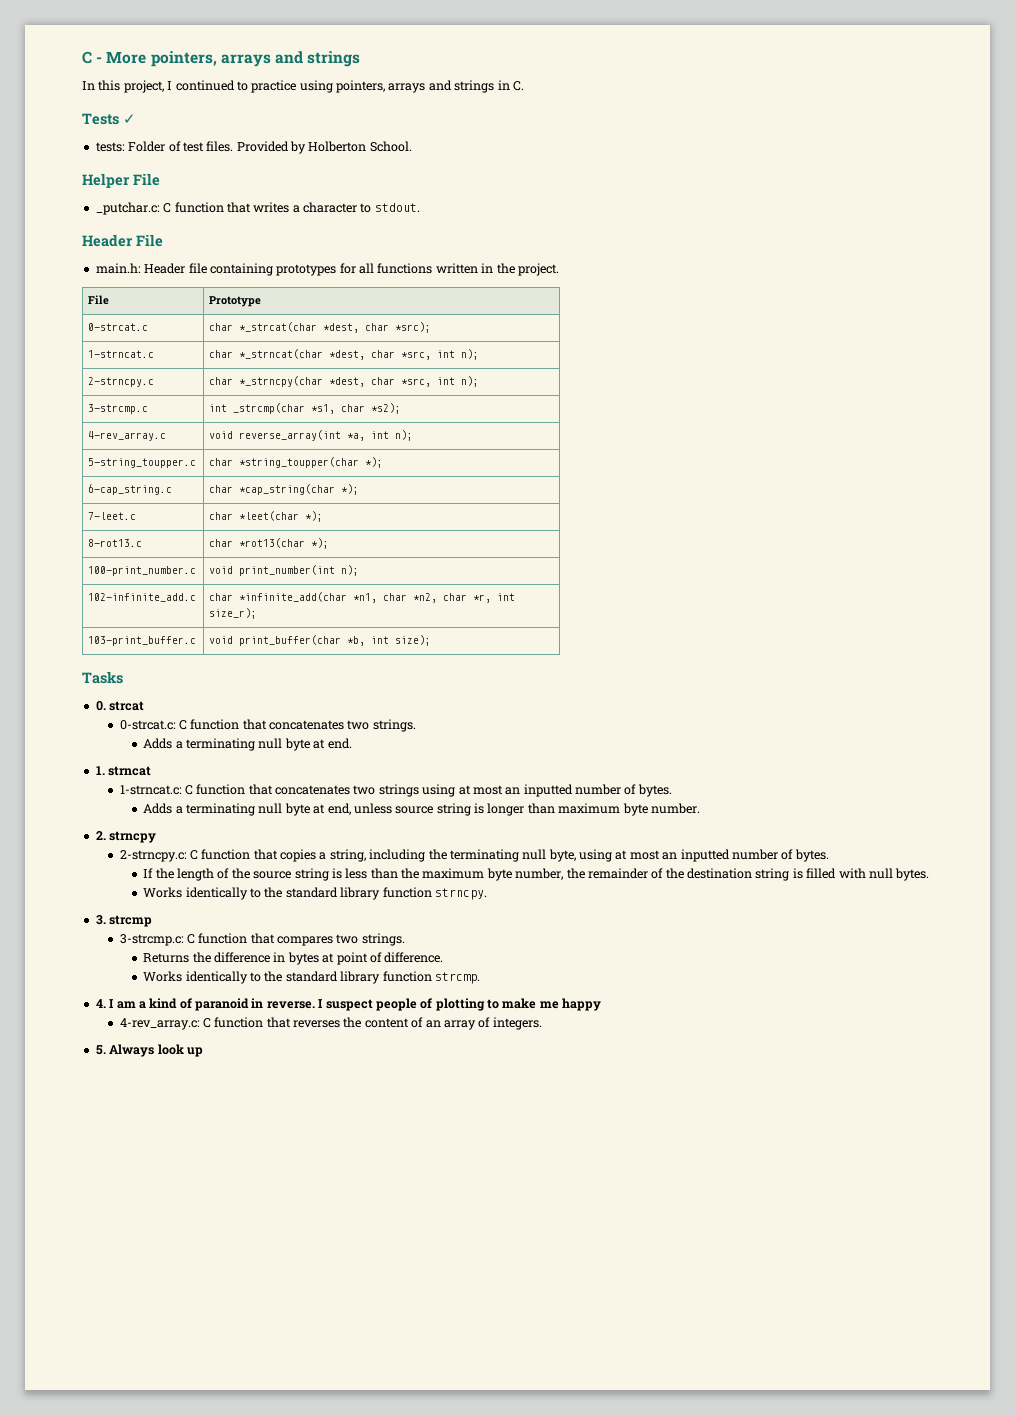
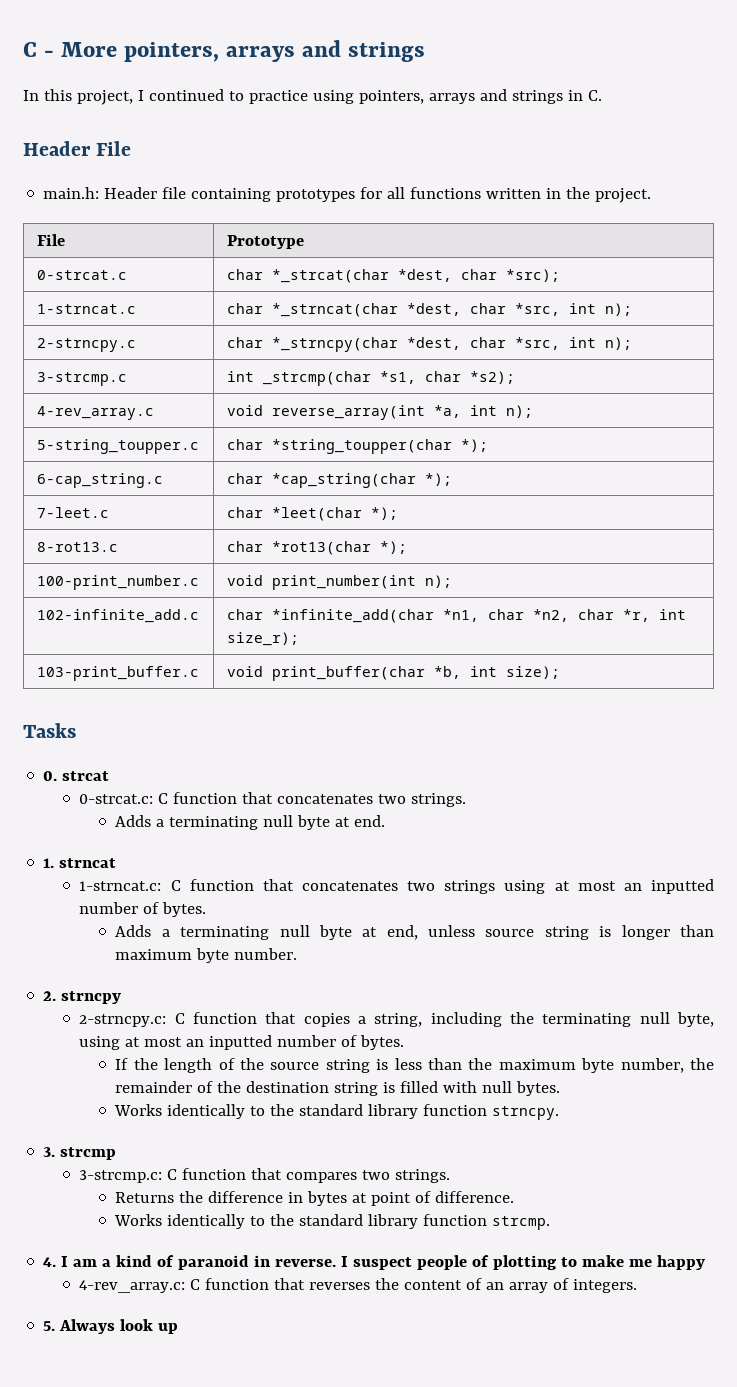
- Tests ✓
- tests: Folder of test files. Provided by Holberton School.
- Helper File
- _putchar.c: C function that writes a character to stdout.

